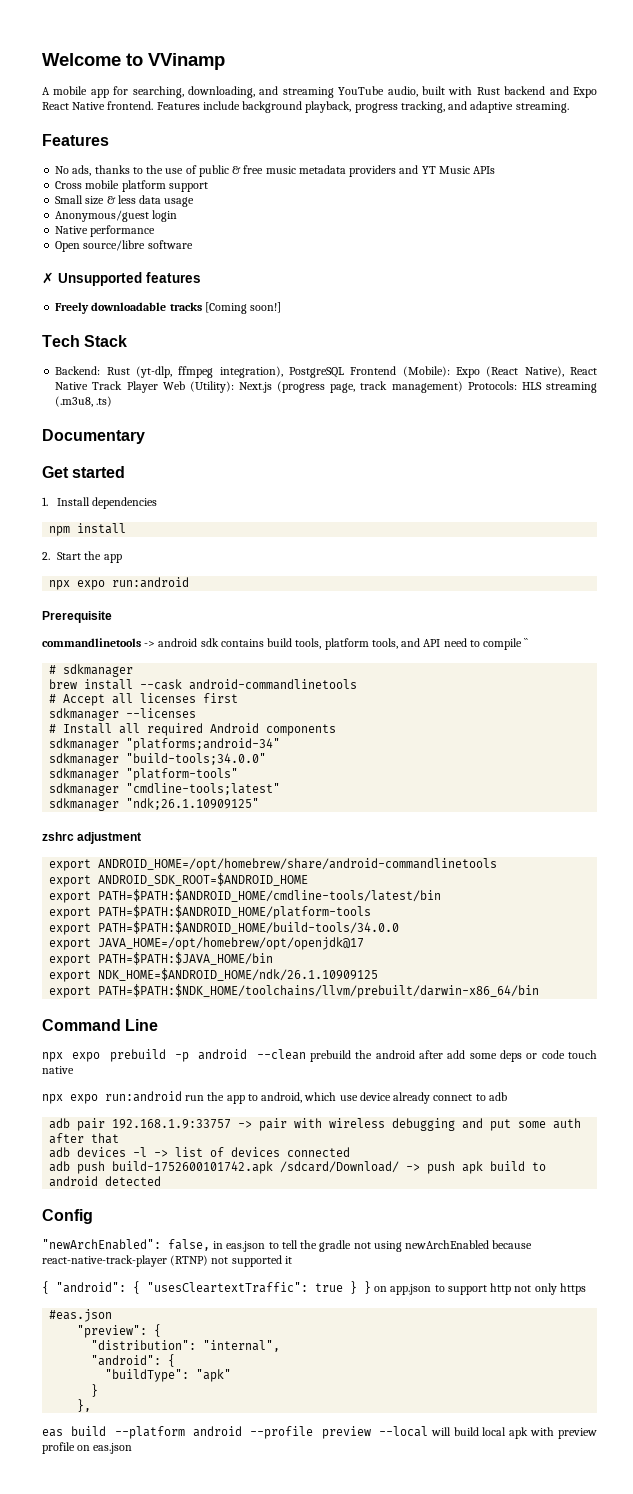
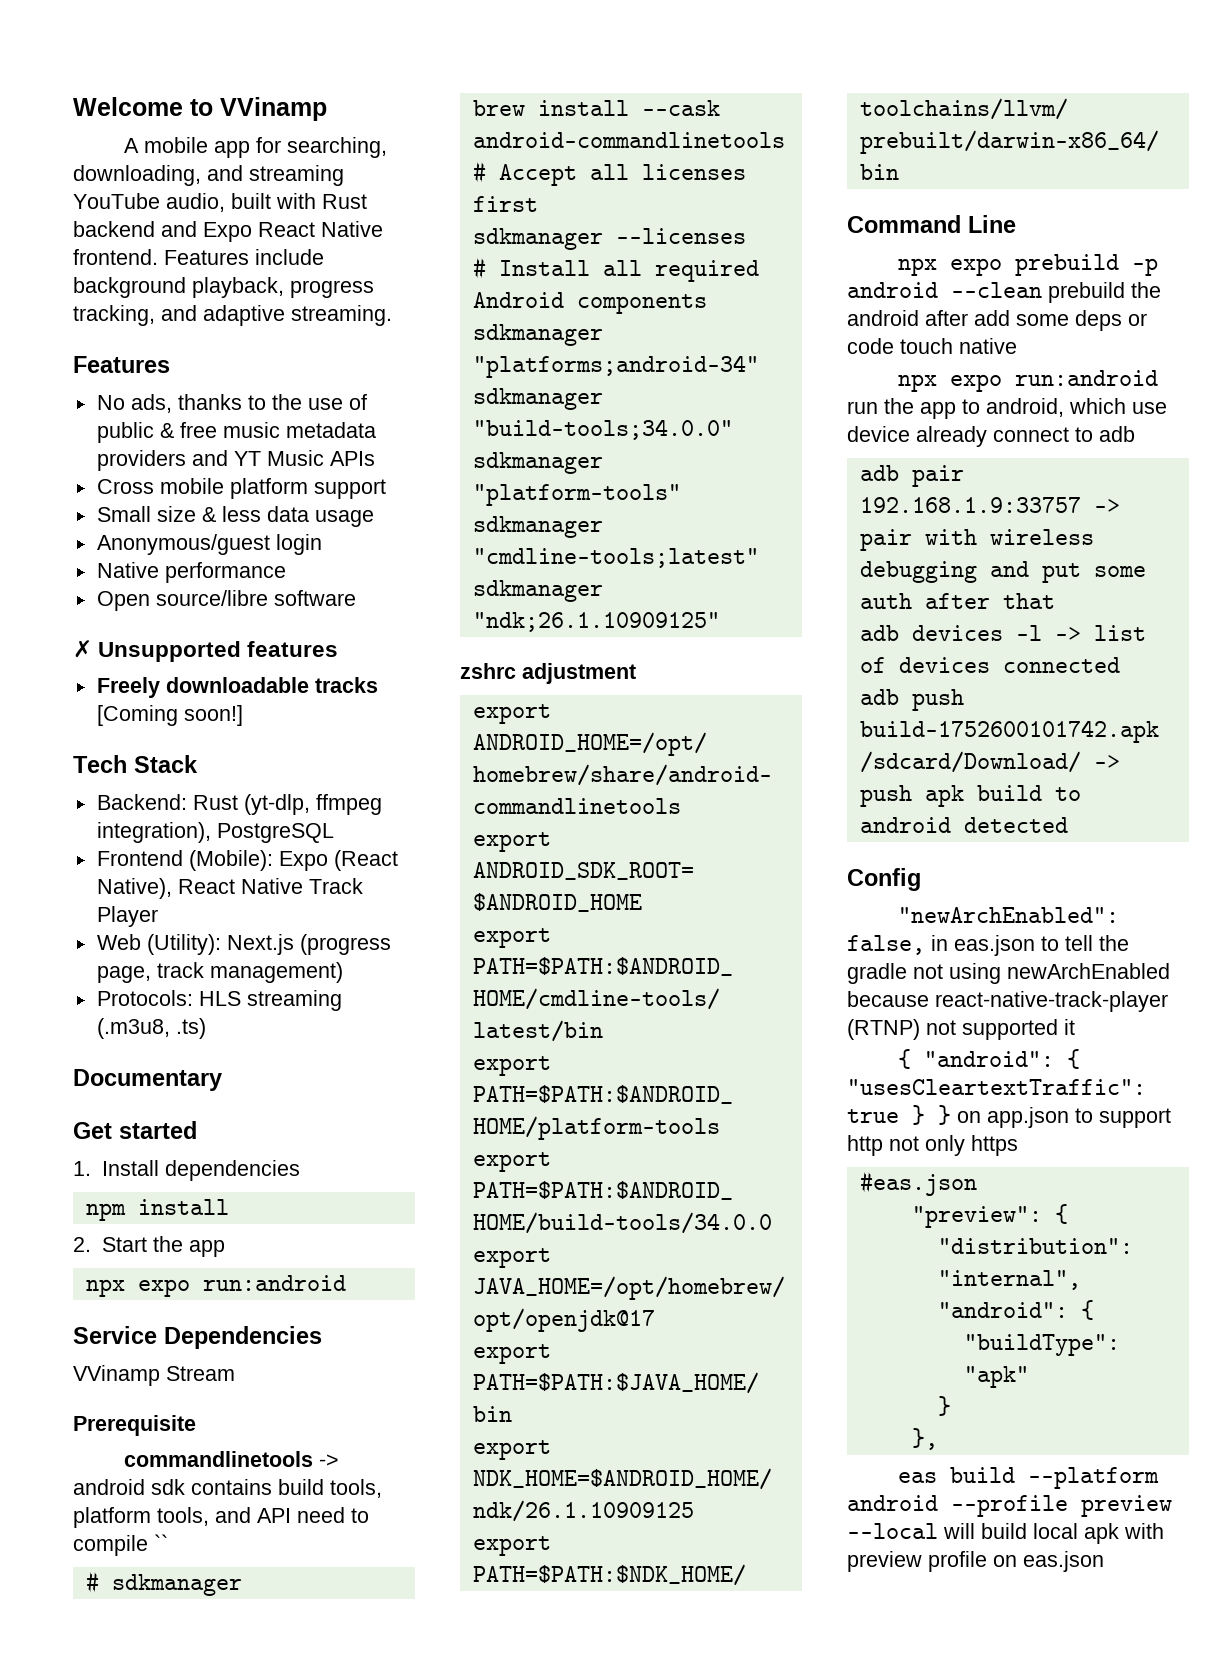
- Backend: Rust (yt-dlp, ffmpeg integration), PostgreSQL Frontend (Mobile): Expo (React Native), React Native Track Player Web (Utility): Next.js (progress page, track management) Protocols: HLS streaming (.m3u8, .ts)
+ Backend: Rust (yt-dlp, ffmpeg integration), PostgreSQL
+ Frontend (Mobile): Expo (React Native), React Native Track Player
+ Web (Utility): Next.js (progress page, track management)
+ Protocols: HLS streaming (.m3u8, .ts)
+ Service Dependencies
+ VVinamp Stream

